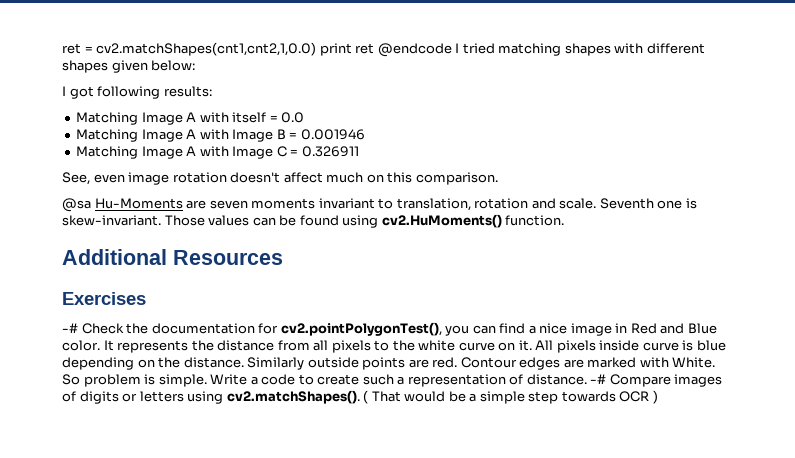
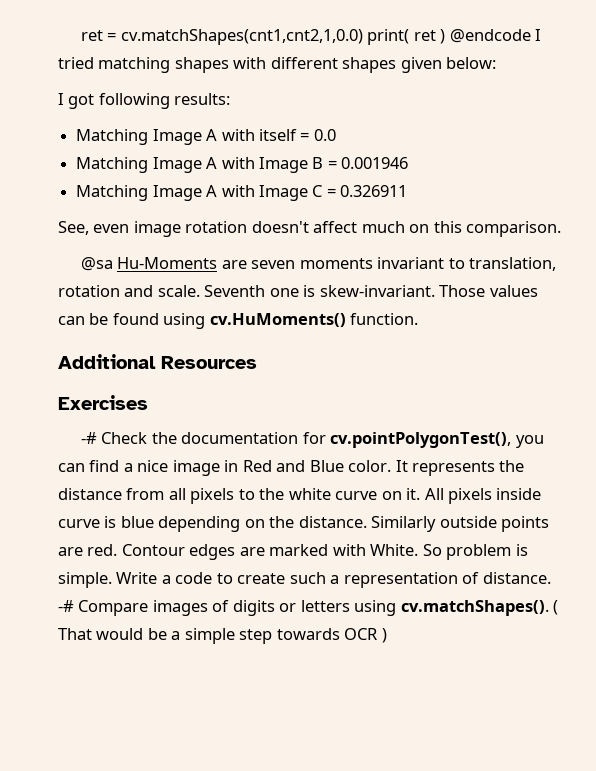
- ret = cv2.matchShapes(cnt1,cnt2,1,0.0) print ret @endcode I tried matching shapes with different shapes given below:
+ ret = cv.matchShapes(cnt1,cnt2,1,0.0) print( ret ) @endcode I tried matching shapes with different shapes given below:
- Those values can be found using cv2.HuMoments() function.
+ Those values can be found using cv.HuMoments() function.
- -# Check the documentation for cv2.pointPolygonTest(), you can find a nice image in Red and Blue color.
+ -# Check the documentation for cv.pointPolygonTest(), you can find a nice image in Red and Blue color.
- -# Compare images of digits or letters using cv2.matchShapes(). ( That would be a simple step towards OCR )
+ -# Compare images of digits or letters using cv.matchShapes(). ( That would be a simple step towards OCR )

